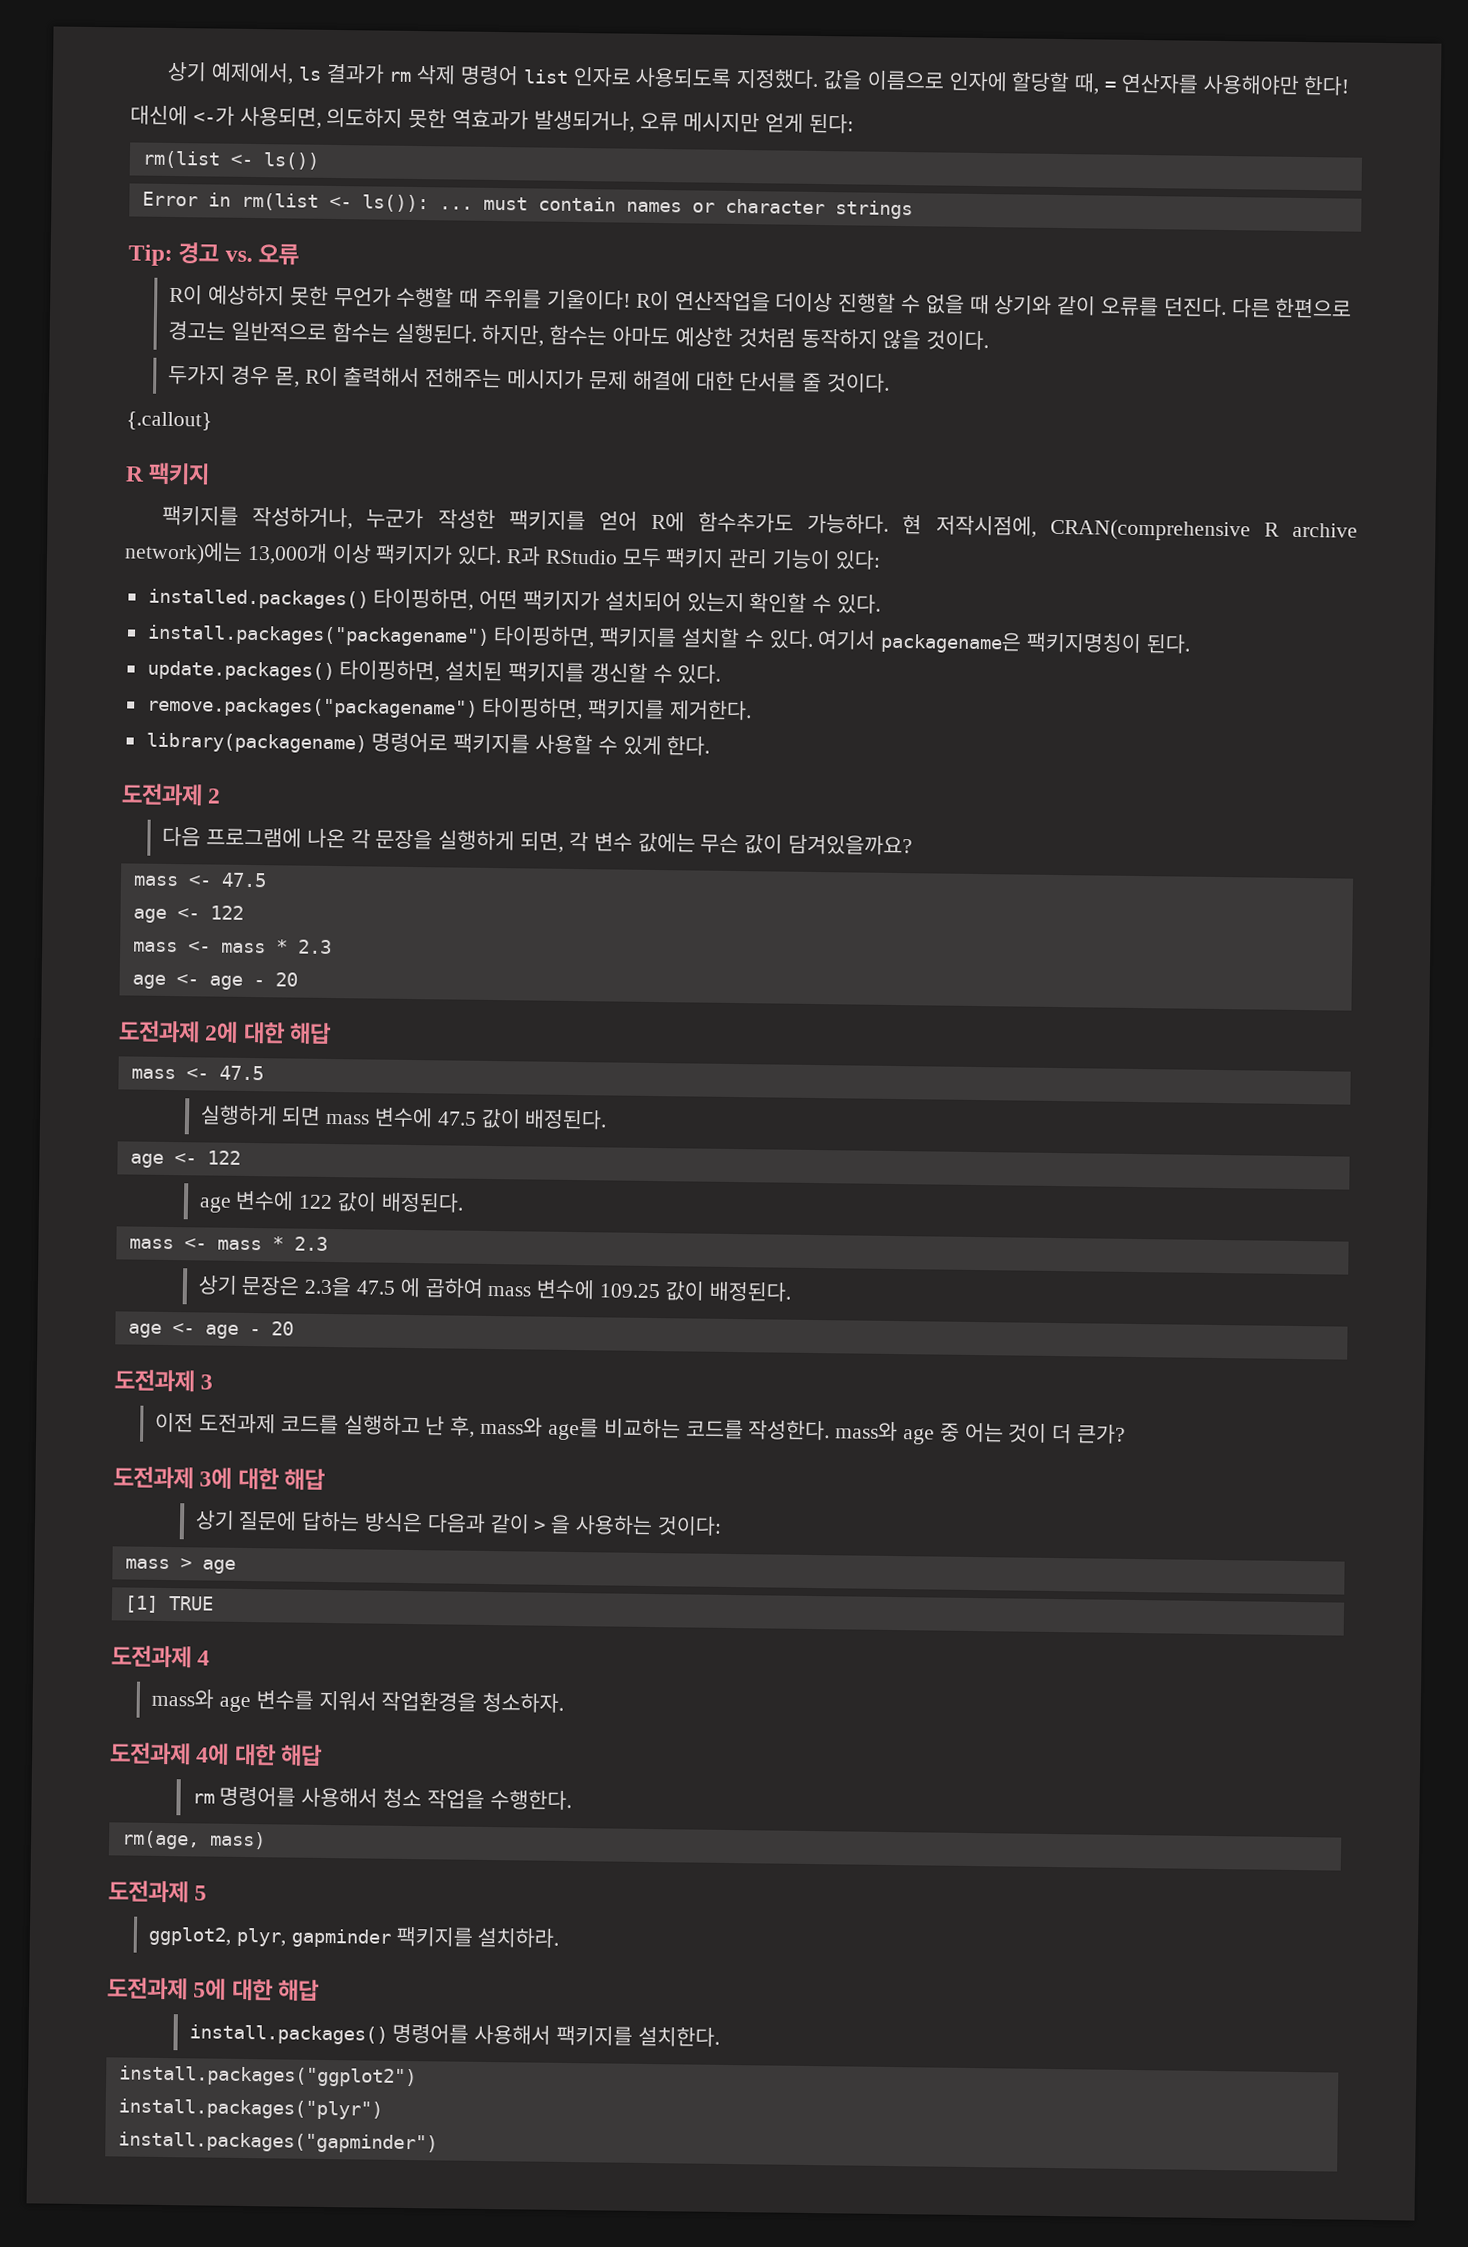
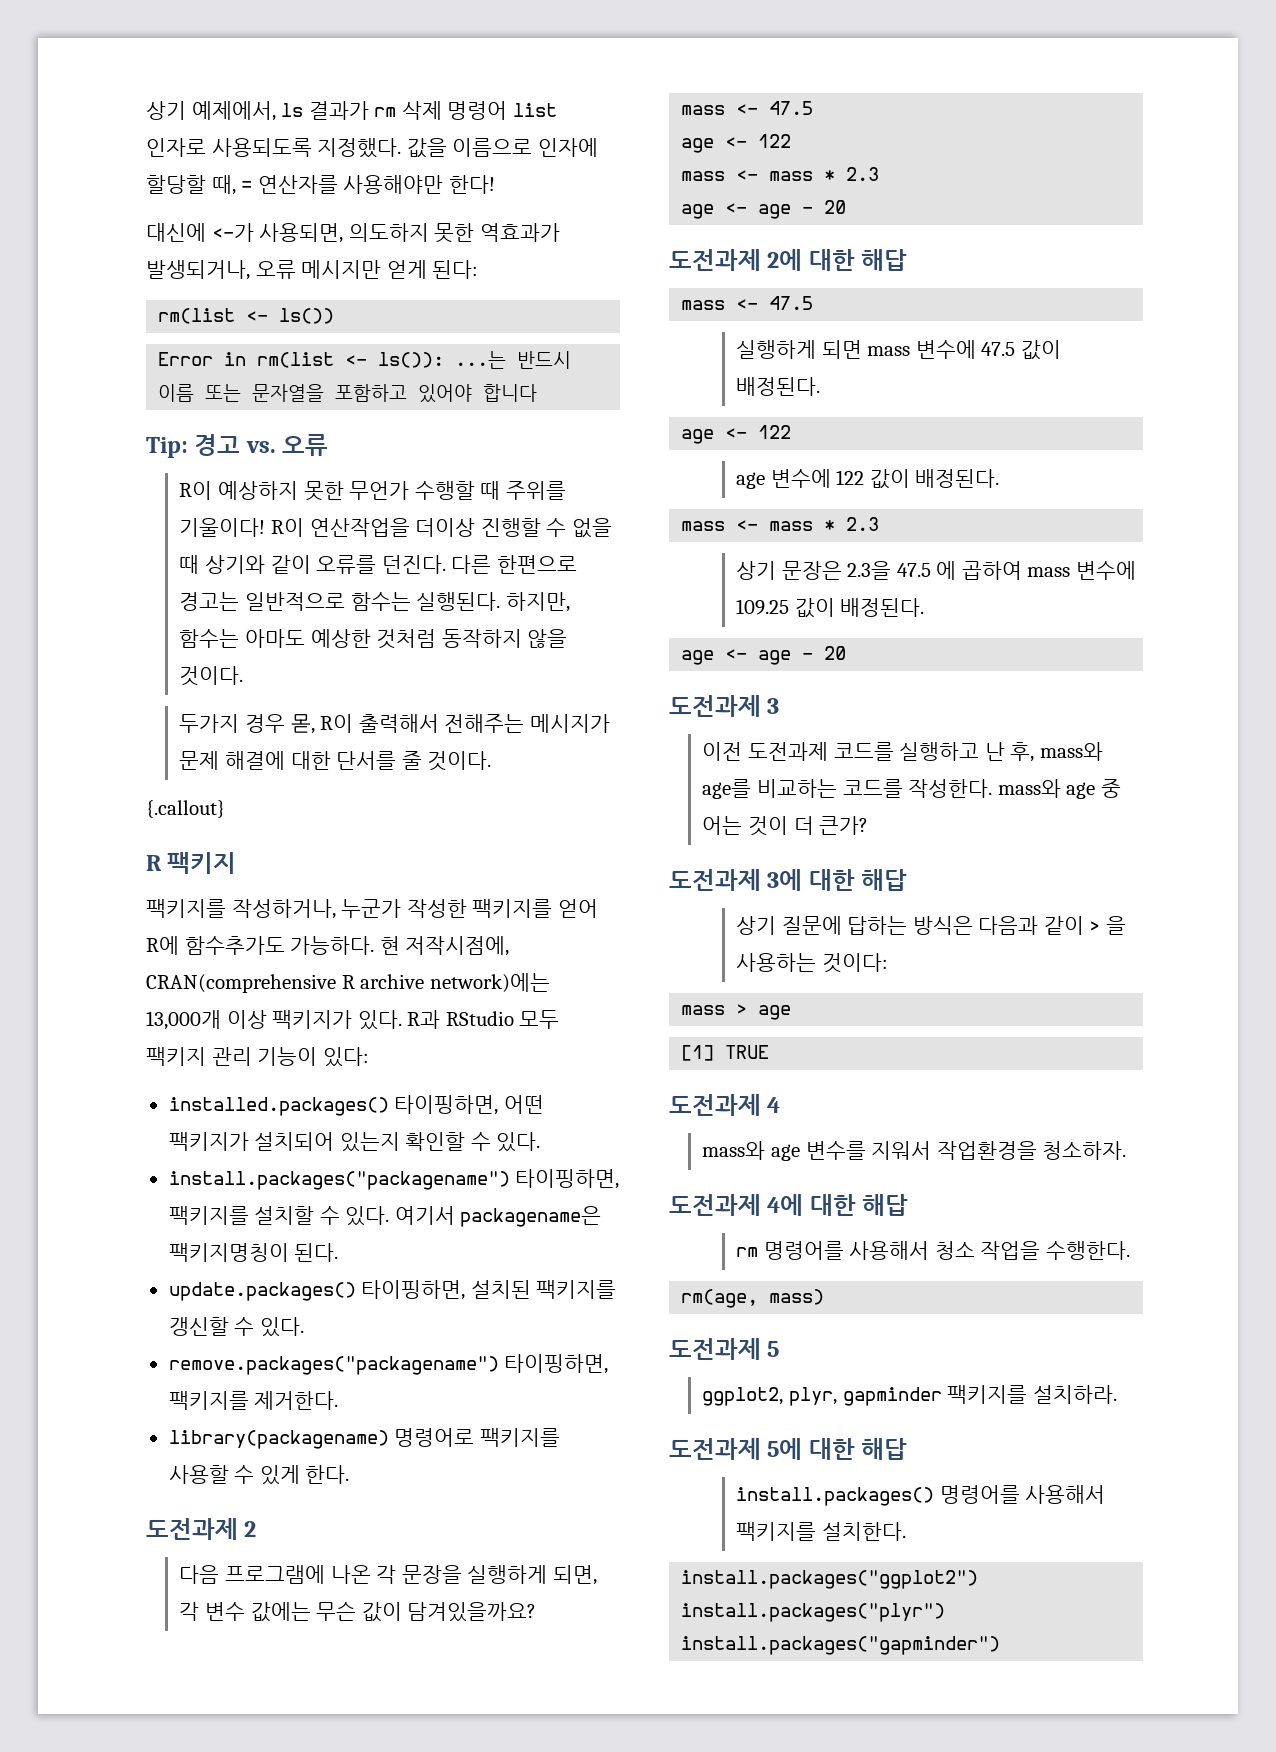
- Error in rm(list <- ls()): ... must contain names or character strings
+ Error in rm(list <- ls()): ...는 반드시 이름 또는 문자열을 포함하고 있어야 합니다

